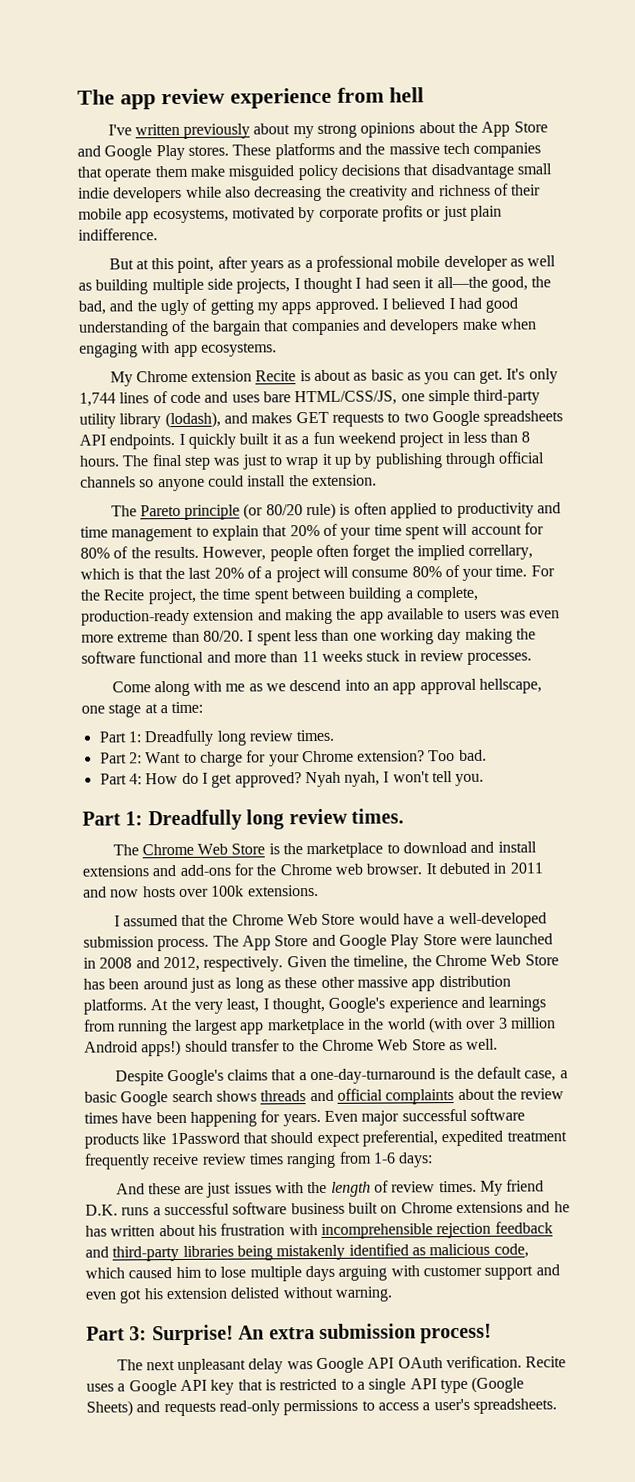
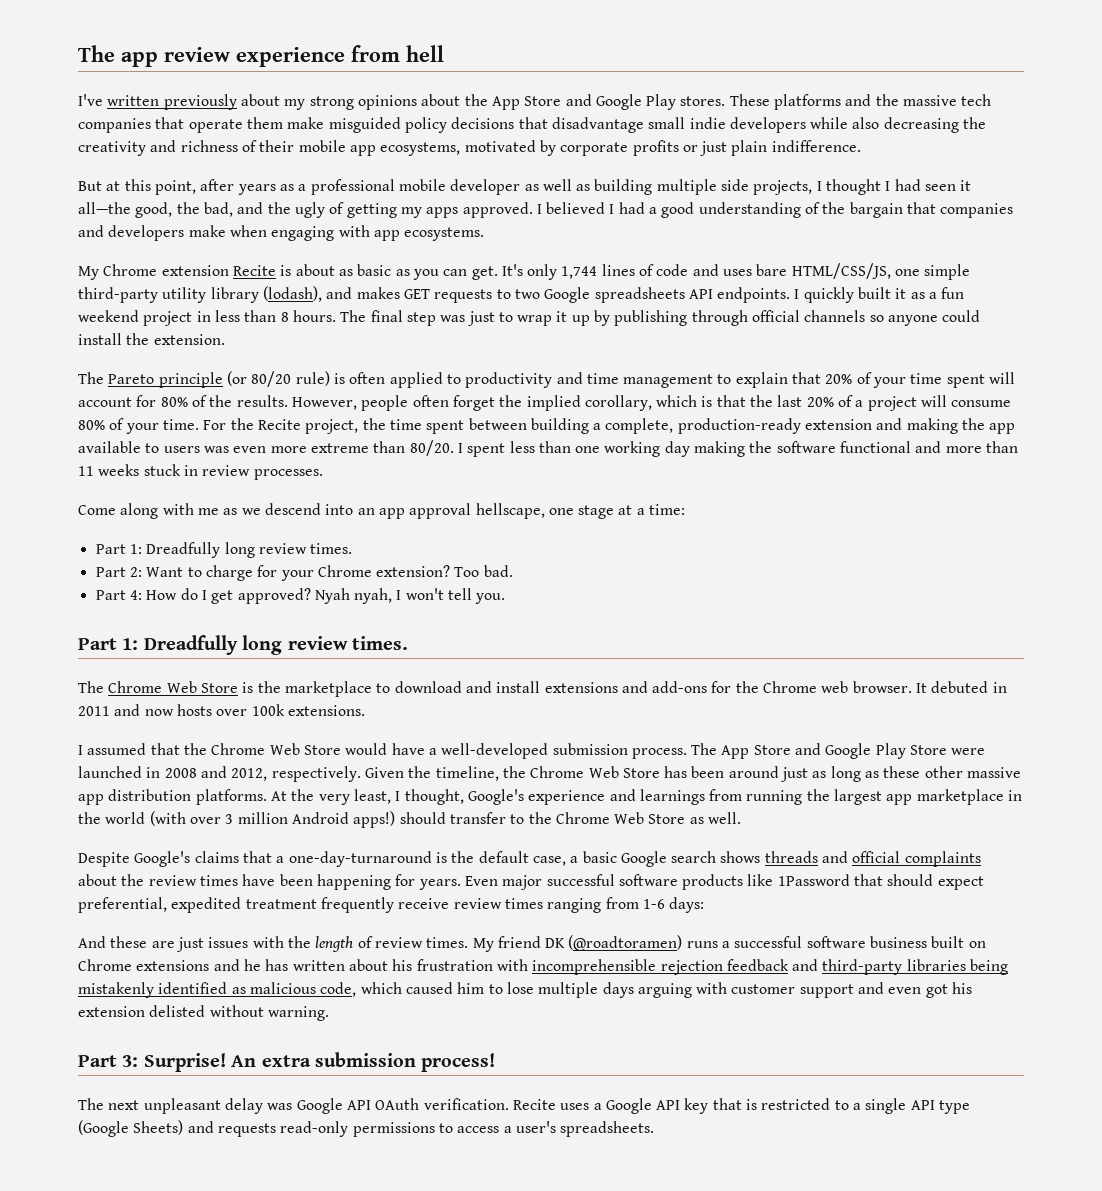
- I believed I had good understanding of the bargain that companies and developers make when engaging with app ecosystems.
+ I believed I had a good understanding of the bargain that companies and developers make when engaging with app ecosystems.
- However, people often forget the implied correllary, which is that the last 20% of a project will consume 80% of your time.
+ However, people often forget the implied corollary, which is that the last 20% of a project will consume 80% of your time.
- My friend D.K. runs a successful software business built on Chrome extensions and he has written about his frustration with incomprehensible rejection feedback and third-party libraries being mistakenly identified as malicious code, which caused him to lose multiple days arguing with customer support and even got his extension delisted without warning.
+ My friend DK (@roadtoramen) runs a successful software business built on Chrome extensions and he has written about his frustration with incomprehensible rejection feedback and third-party libraries being mistakenly identified as malicious code, which caused him to lose multiple days arguing with customer support and even got his extension delisted without warning.

